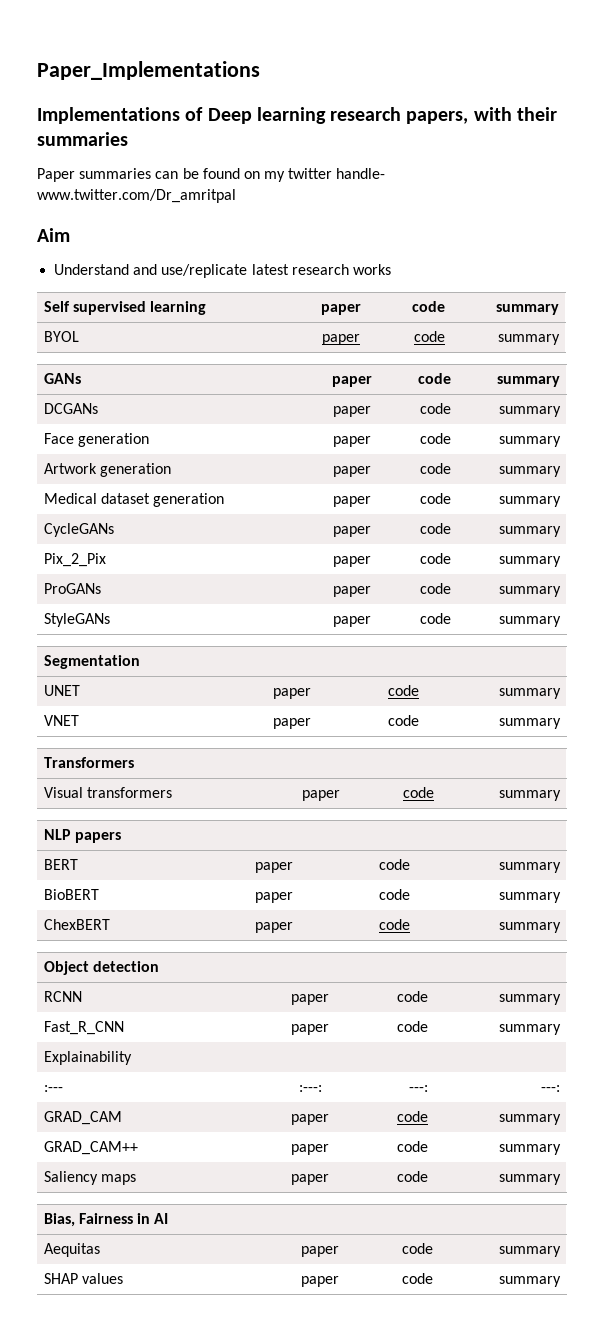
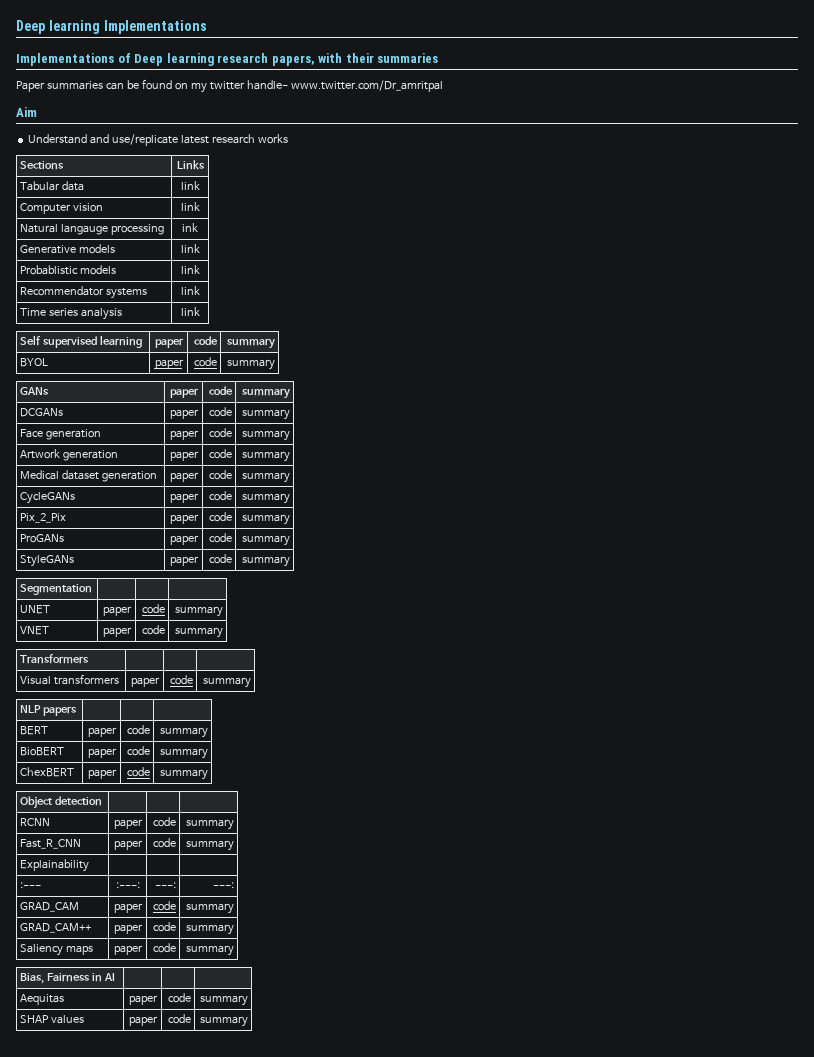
- Paper_Implementations
+ Deep learning Implementations
+ Sections | Links
+ Tabular data | link
+ Computer vision | link
+ Natural langauge processing | ink
+ Generative models | link
+ Probablistic models | link
+ Recommendator systems | link
+ Time series analysis | link

